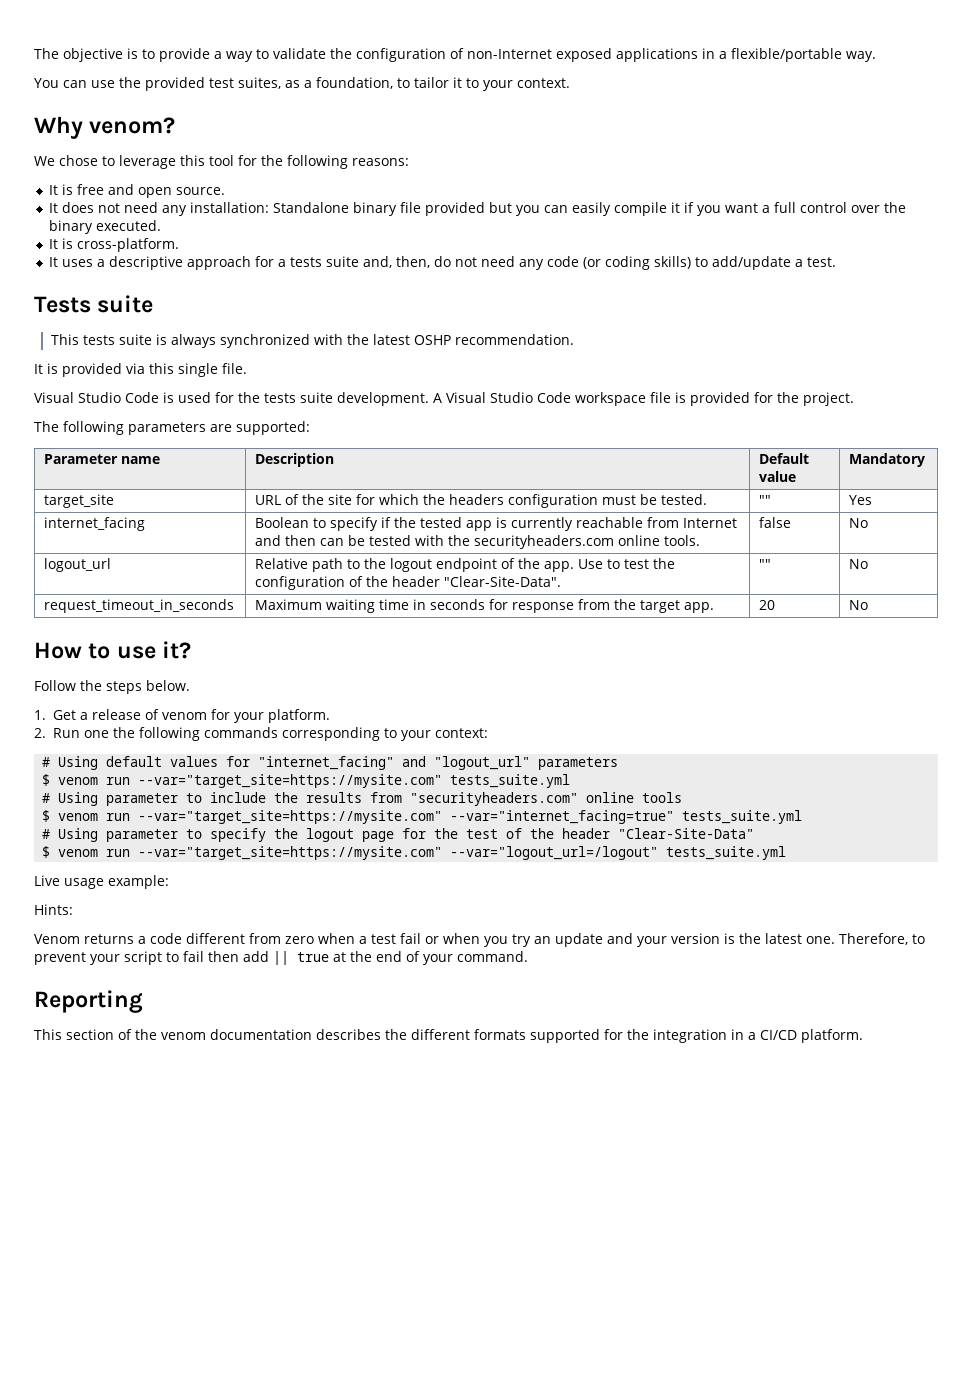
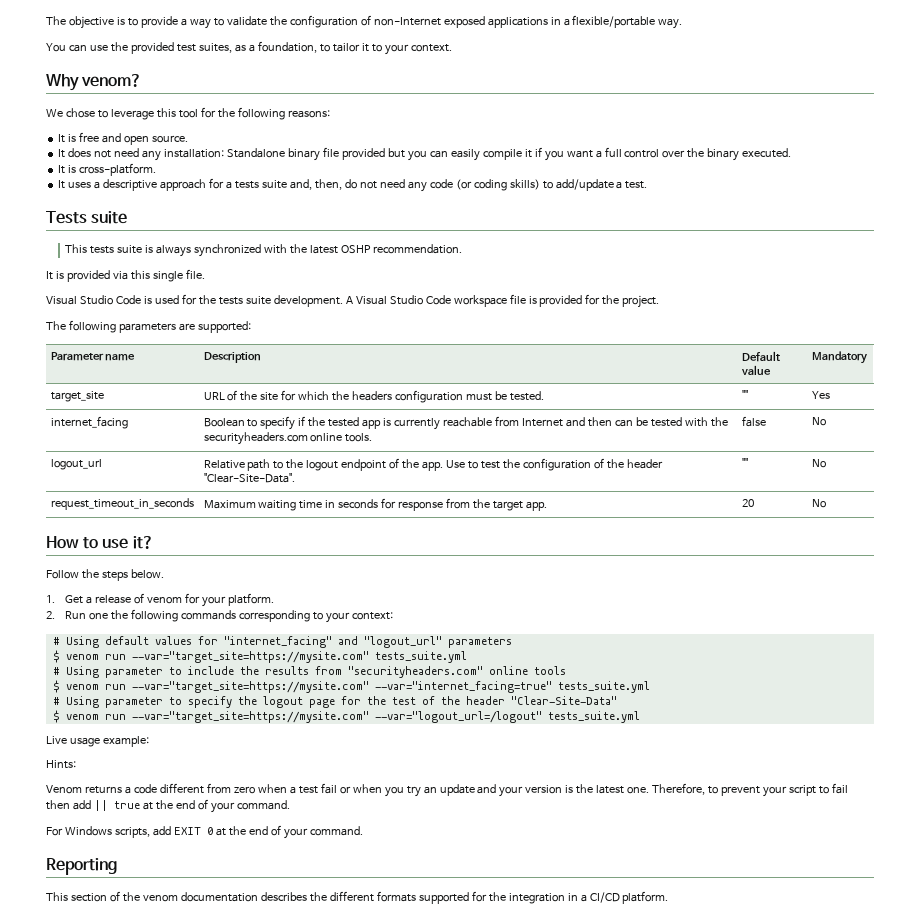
+ For Windows scripts, add EXIT 0 at the end of your command.

